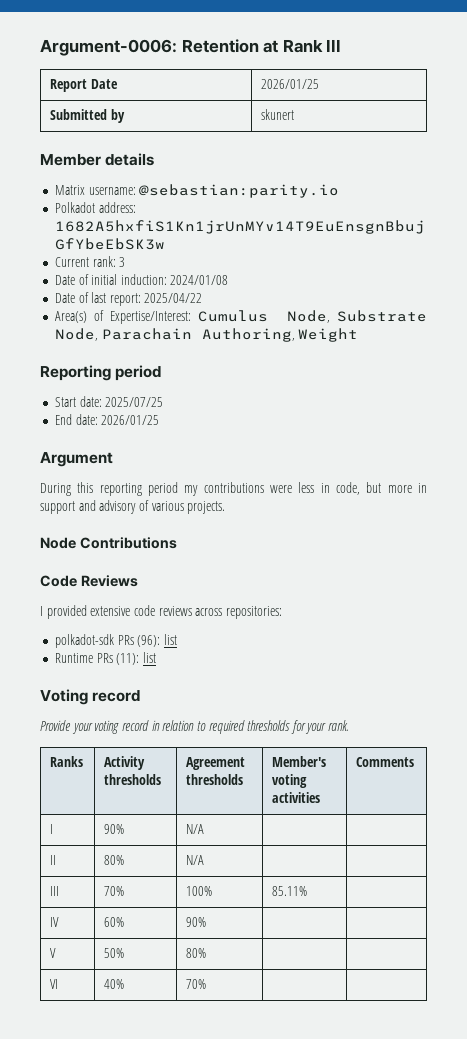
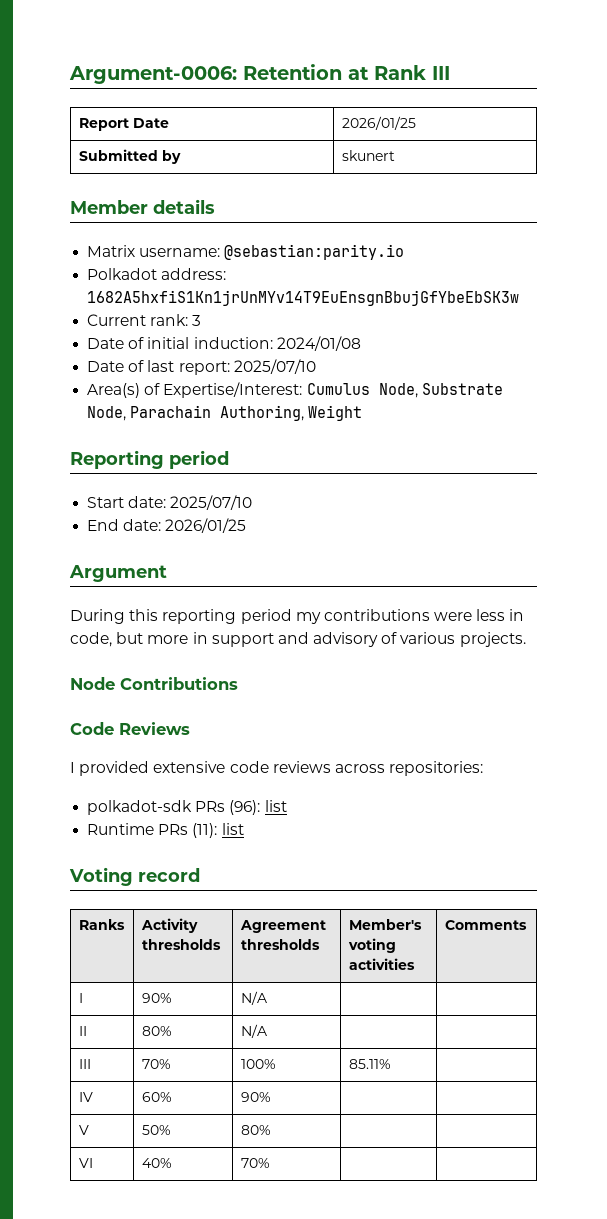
- Date of last report: 2025/04/22
+ Date of last report: 2025/07/10
- Start date: 2025/07/25
+ Start date: 2025/07/10
- Provide your voting record in relation to required thresholds for your rank.

